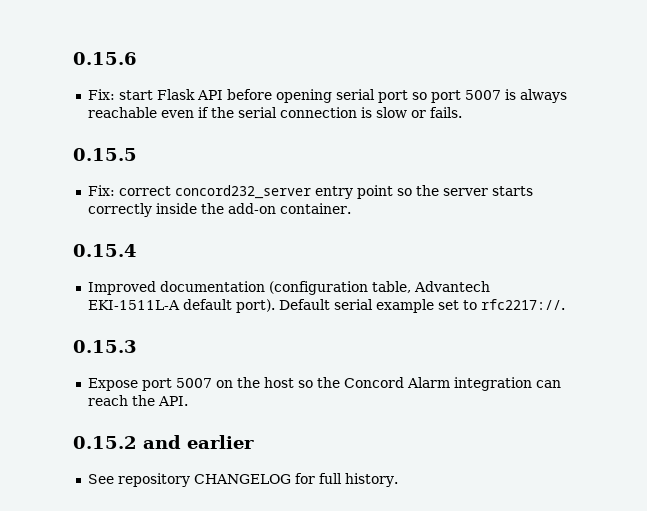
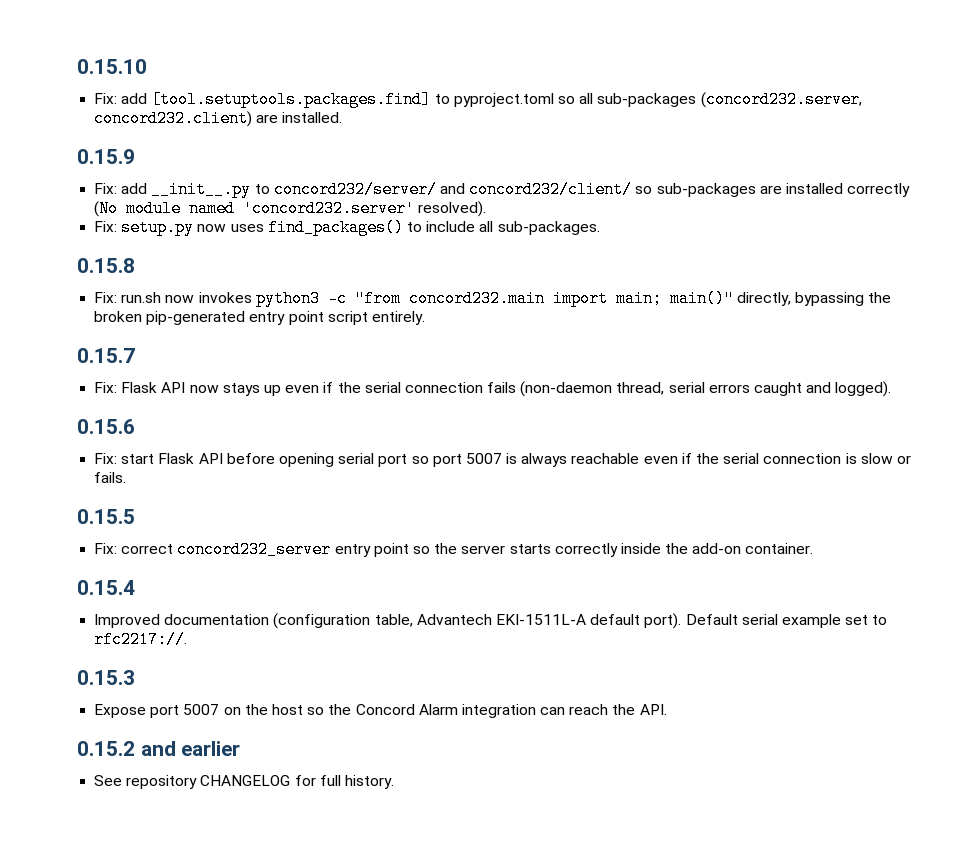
+ 0.15.10
+ Fix: add [tool.setuptools.packages.find] to pyproject.toml so all sub-packages (concord232.server, concord232.client) are installed.
+ 0.15.9
+ Fix: add __init__.py to concord232/server/ and concord232/client/ so sub-packages are installed correctly (No module named 'concord232.server' resolved).
+ Fix: setup.py now uses find_packages() to include all sub-packages.
+ 0.15.8
+ Fix: run.sh now invokes python3 -c "from concord232.main import main; main()" directly, bypassing the broken pip-generated entry point script entirely.
+ 0.15.7
+ Fix: Flask API now stays up even if the serial connection fails (non-daemon thread, serial errors caught and logged).

